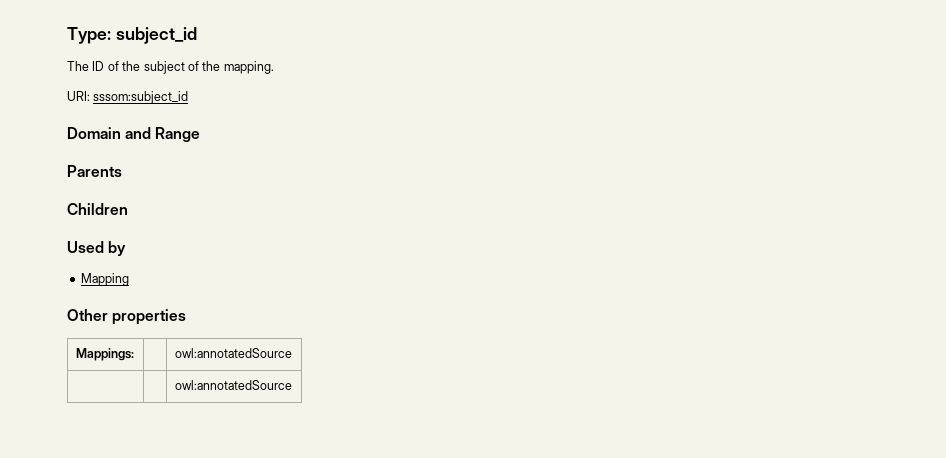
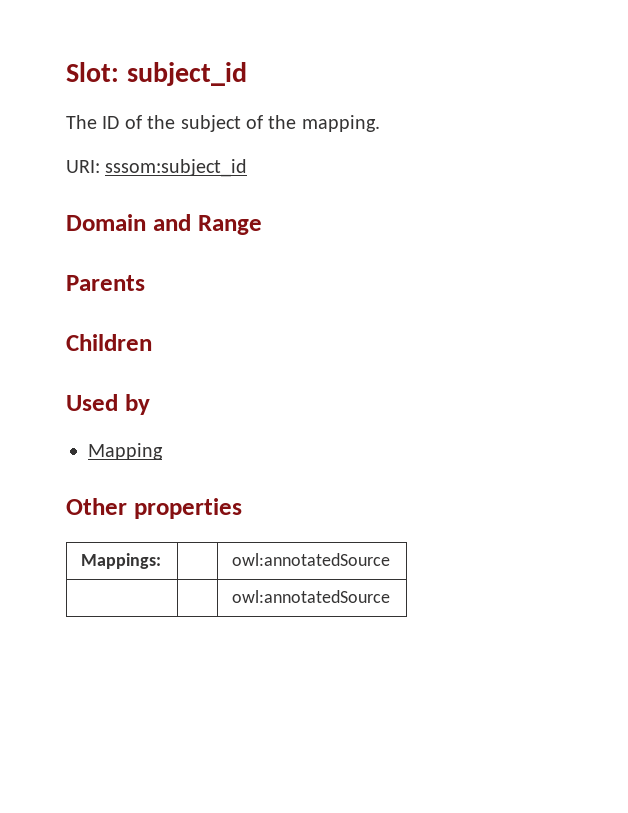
- Type: subject_id
+ Slot: subject_id

